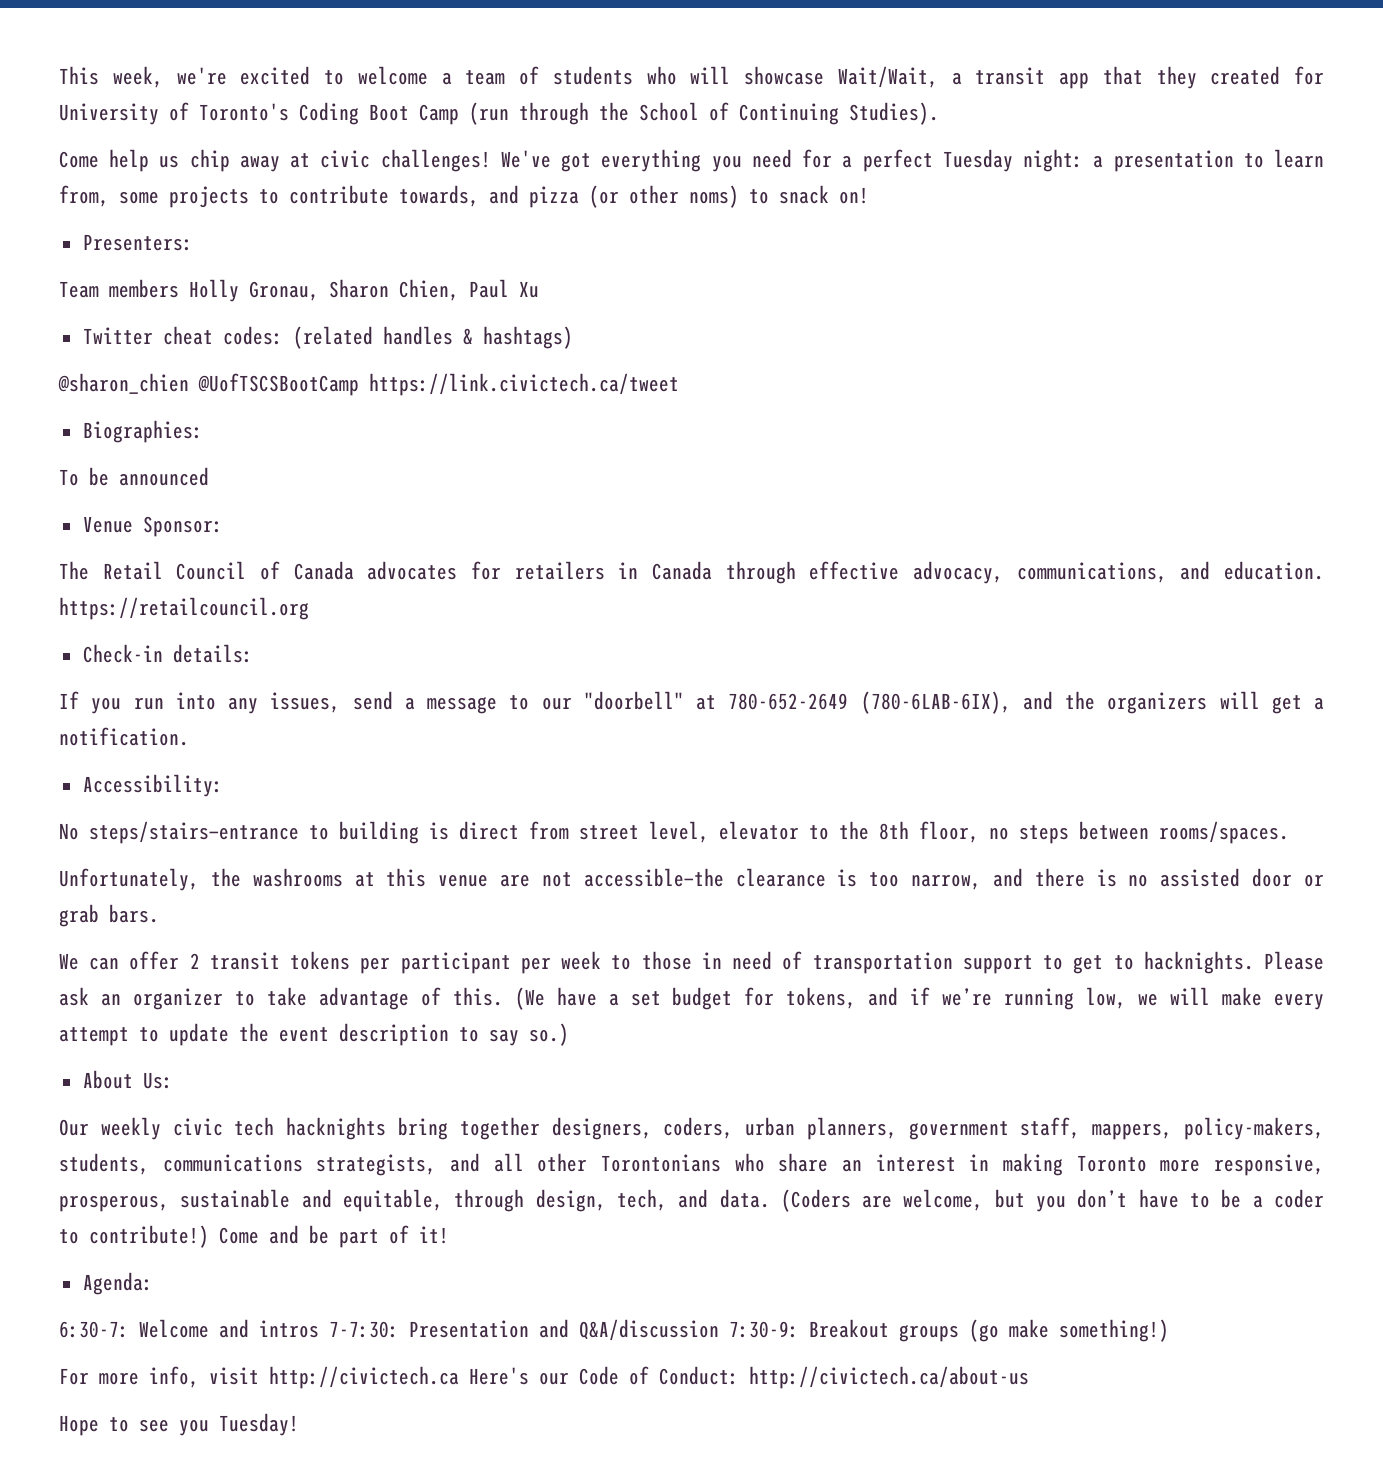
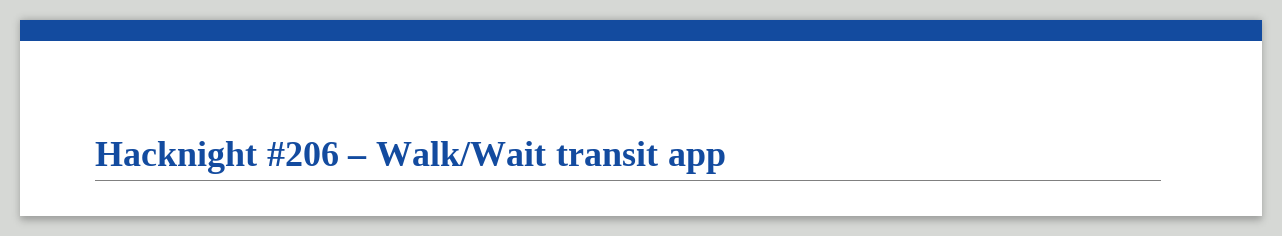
- This week, we're excited to welcome a team of students who will showcase Wait/Wait, a transit app that they created for University of Toronto's Coding Boot Camp (run through the School of Continuing Studies).
- Come help us chip away at civic challenges! We've got everything you need for a perfect Tuesday night: a presentation to learn from, some projects to contribute towards, and pizza (or other noms) to snack on!
- Presenters:
- Team members Holly Gronau, Sharon Chien, Paul Xu
- Twitter cheat codes: (related handles & hashtags)
- @sharon_chien @UofTSCSBootCamp https://link.civictech.ca/tweet
- Biographies:
- To be announced
- Venue Sponsor:
- The Retail Council of Canada advocates for retailers in Canada through effective advocacy, communications, and education. https://retailcouncil.org
- Check-in details:
- If you run into any issues, send a message to our "doorbell" at 780-652-2649 (780-6LAB-6IX), and the organizers will get a notification.
- Accessibility:
- No steps/stairs—entrance to building is direct from street level, elevator to the 8th floor, no steps between rooms/spaces.
- Unfortunately, the washrooms at this venue are not accessible—the clearance is too narrow, and there is no assisted door or grab bars.
- We can offer 2 transit tokens per participant per week to those in need of transportation support to get to hacknights. Please ask an organizer to take advantage of this. (We have a set budget for tokens, and if we’re running low, we will make every attempt to update the event description to say so.)
- About Us:
- Our weekly civic tech hacknights bring together designers, coders, urban planners, government staff, mappers, policy-makers, students, communications strategists, and all other Torontonians who share an interest in making Toronto more responsive, prosperous, sustainable and equitable, through design, tech, and data. (Coders are welcome, but you don’t have to be a coder to contribute!) Come and be part of it!
- Agenda:
- 6:30-7: Welcome and intros 7-7:30: Presentation and Q&A/discussion 7:30-9: Breakout groups (go make something!)
- For more info, visit http://civictech.ca Here's our Code of Conduct: http://civictech.ca/about-us
- Hope to see you Tuesday!
+ Hacknight #206 – Walk/Wait transit app

